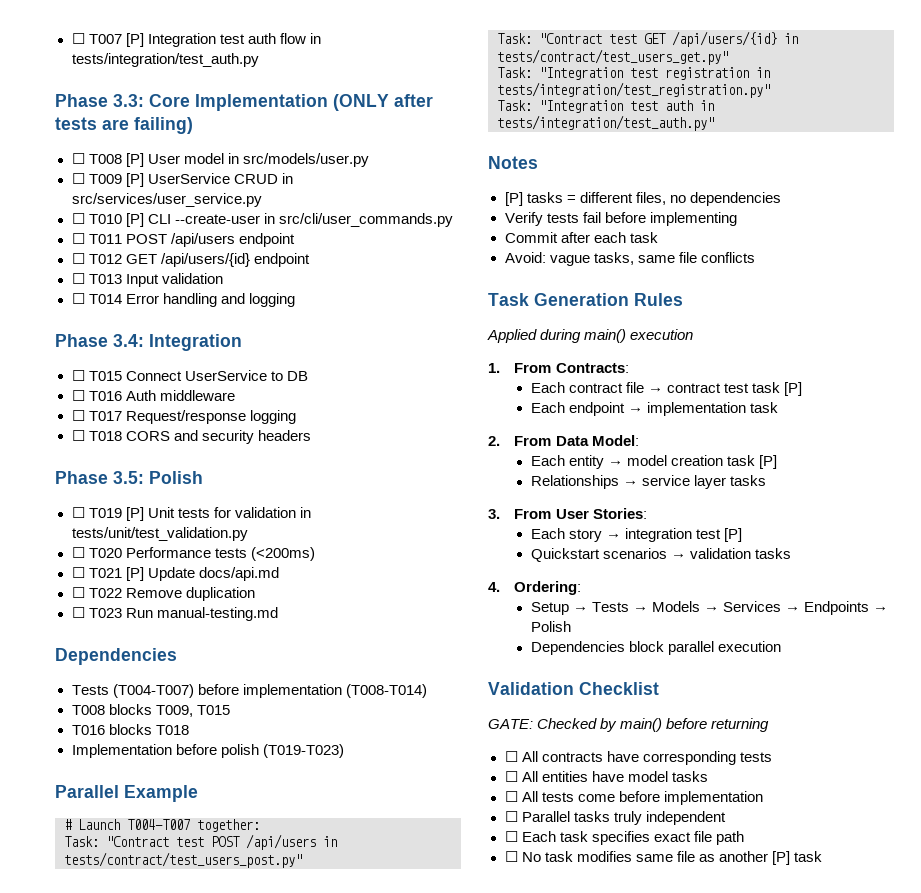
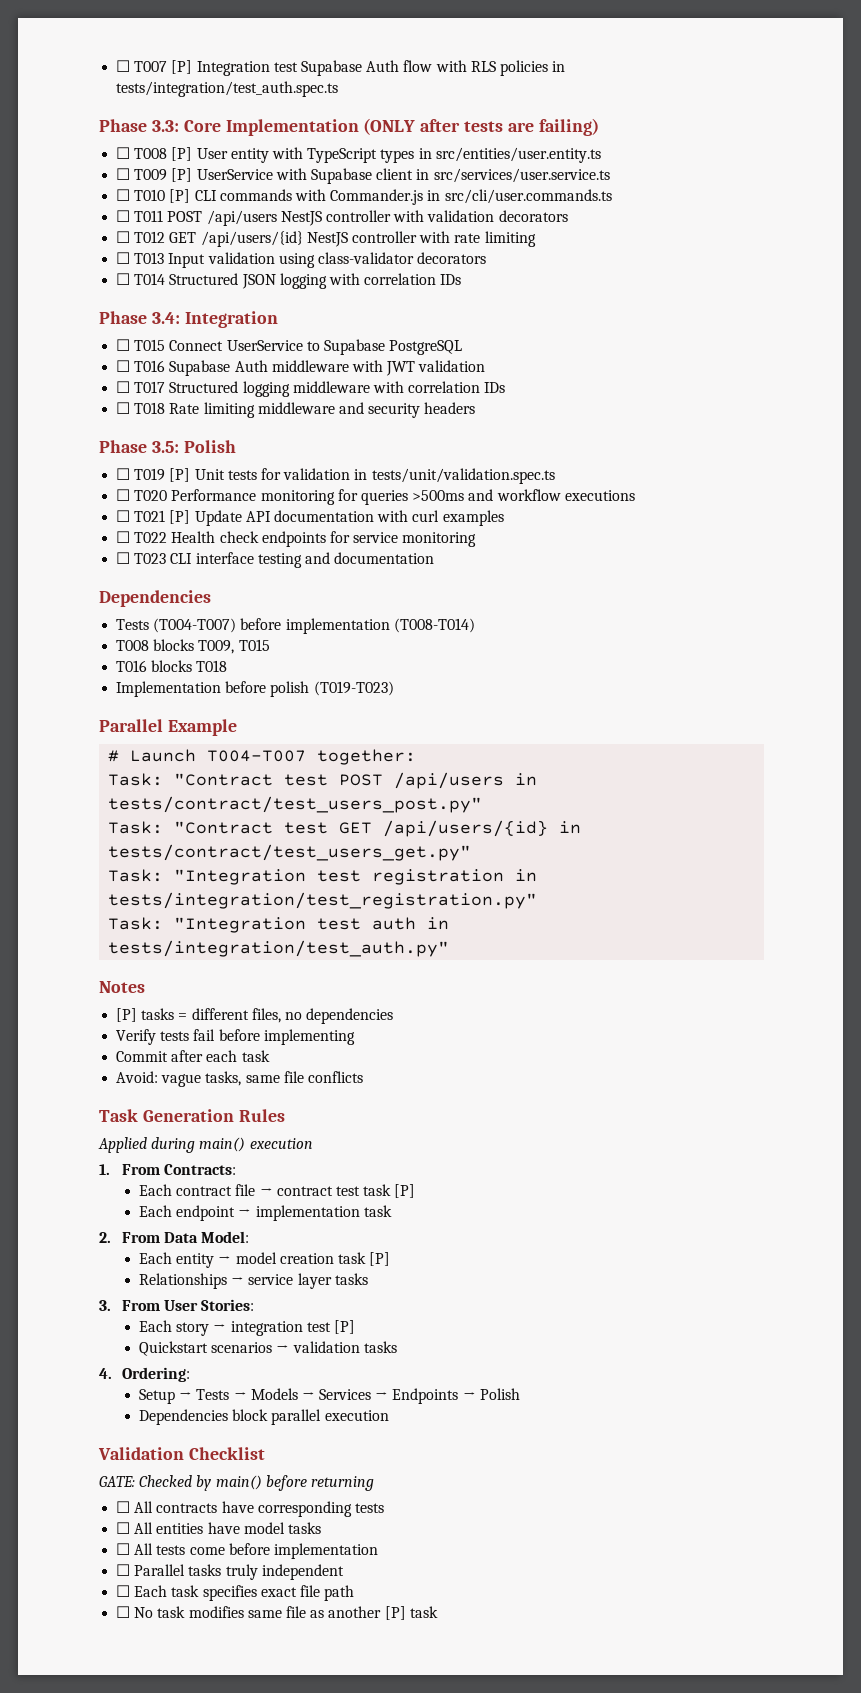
- ☐ T007 [P] Integration test auth flow in tests/integration/test_auth.py
+ ☐ T007 [P] Integration test Supabase Auth flow with RLS policies in tests/integration/test_auth.spec.ts
- ☐ T008 [P] User model in src/models/user.py
+ ☐ T008 [P] User entity with TypeScript types in src/entities/user.entity.ts
- ☐ T009 [P] UserService CRUD in src/services/user_service.py
+ ☐ T009 [P] UserService with Supabase client in src/services/user.service.ts
- ☐ T010 [P] CLI --create-user in src/cli/user_commands.py
+ ☐ T010 [P] CLI commands with Commander.js in src/cli/user.commands.ts
- ☐ T011 POST /api/users endpoint
+ ☐ T011 POST /api/users NestJS controller with validation decorators
- ☐ T012 GET /api/users/{id} endpoint
+ ☐ T012 GET /api/users/{id} NestJS controller with rate limiting
- ☐ T013 Input validation
+ ☐ T013 Input validation using class-validator decorators
- ☐ T014 Error handling and logging
+ ☐ T014 Structured JSON logging with correlation IDs
- ☐ T015 Connect UserService to DB
+ ☐ T015 Connect UserService to Supabase PostgreSQL
- ☐ T016 Auth middleware
+ ☐ T016 Supabase Auth middleware with JWT validation
- ☐ T017 Request/response logging
+ ☐ T017 Structured logging middleware with correlation IDs
- ☐ T018 CORS and security headers
+ ☐ T018 Rate limiting middleware and security headers
- ☐ T019 [P] Unit tests for validation in tests/unit/test_validation.py
+ ☐ T019 [P] Unit tests for validation in tests/unit/validation.spec.ts
- ☐ T020 Performance tests (<200ms)
- ☐ T021 [P] Update docs/api.md
- ☐ T022 Remove duplication
- ☐ T023 Run manual-testing.md
+ ☐ T020 Performance monitoring for queries >500ms and workflow executions
+ ☐ T021 [P] Update API documentation with curl examples
+ ☐ T022 Health check endpoints for service monitoring
+ ☐ T023 CLI interface testing and documentation

